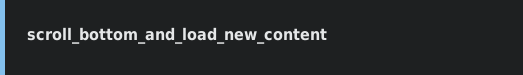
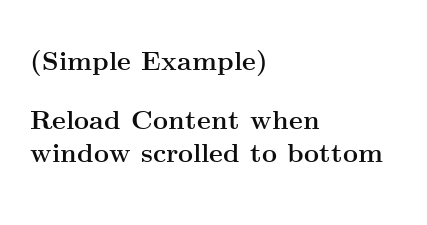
- scroll_bottom_and_load_new_content
+ (Simple Example)
+ Reload Content when window scrolled to bottom

